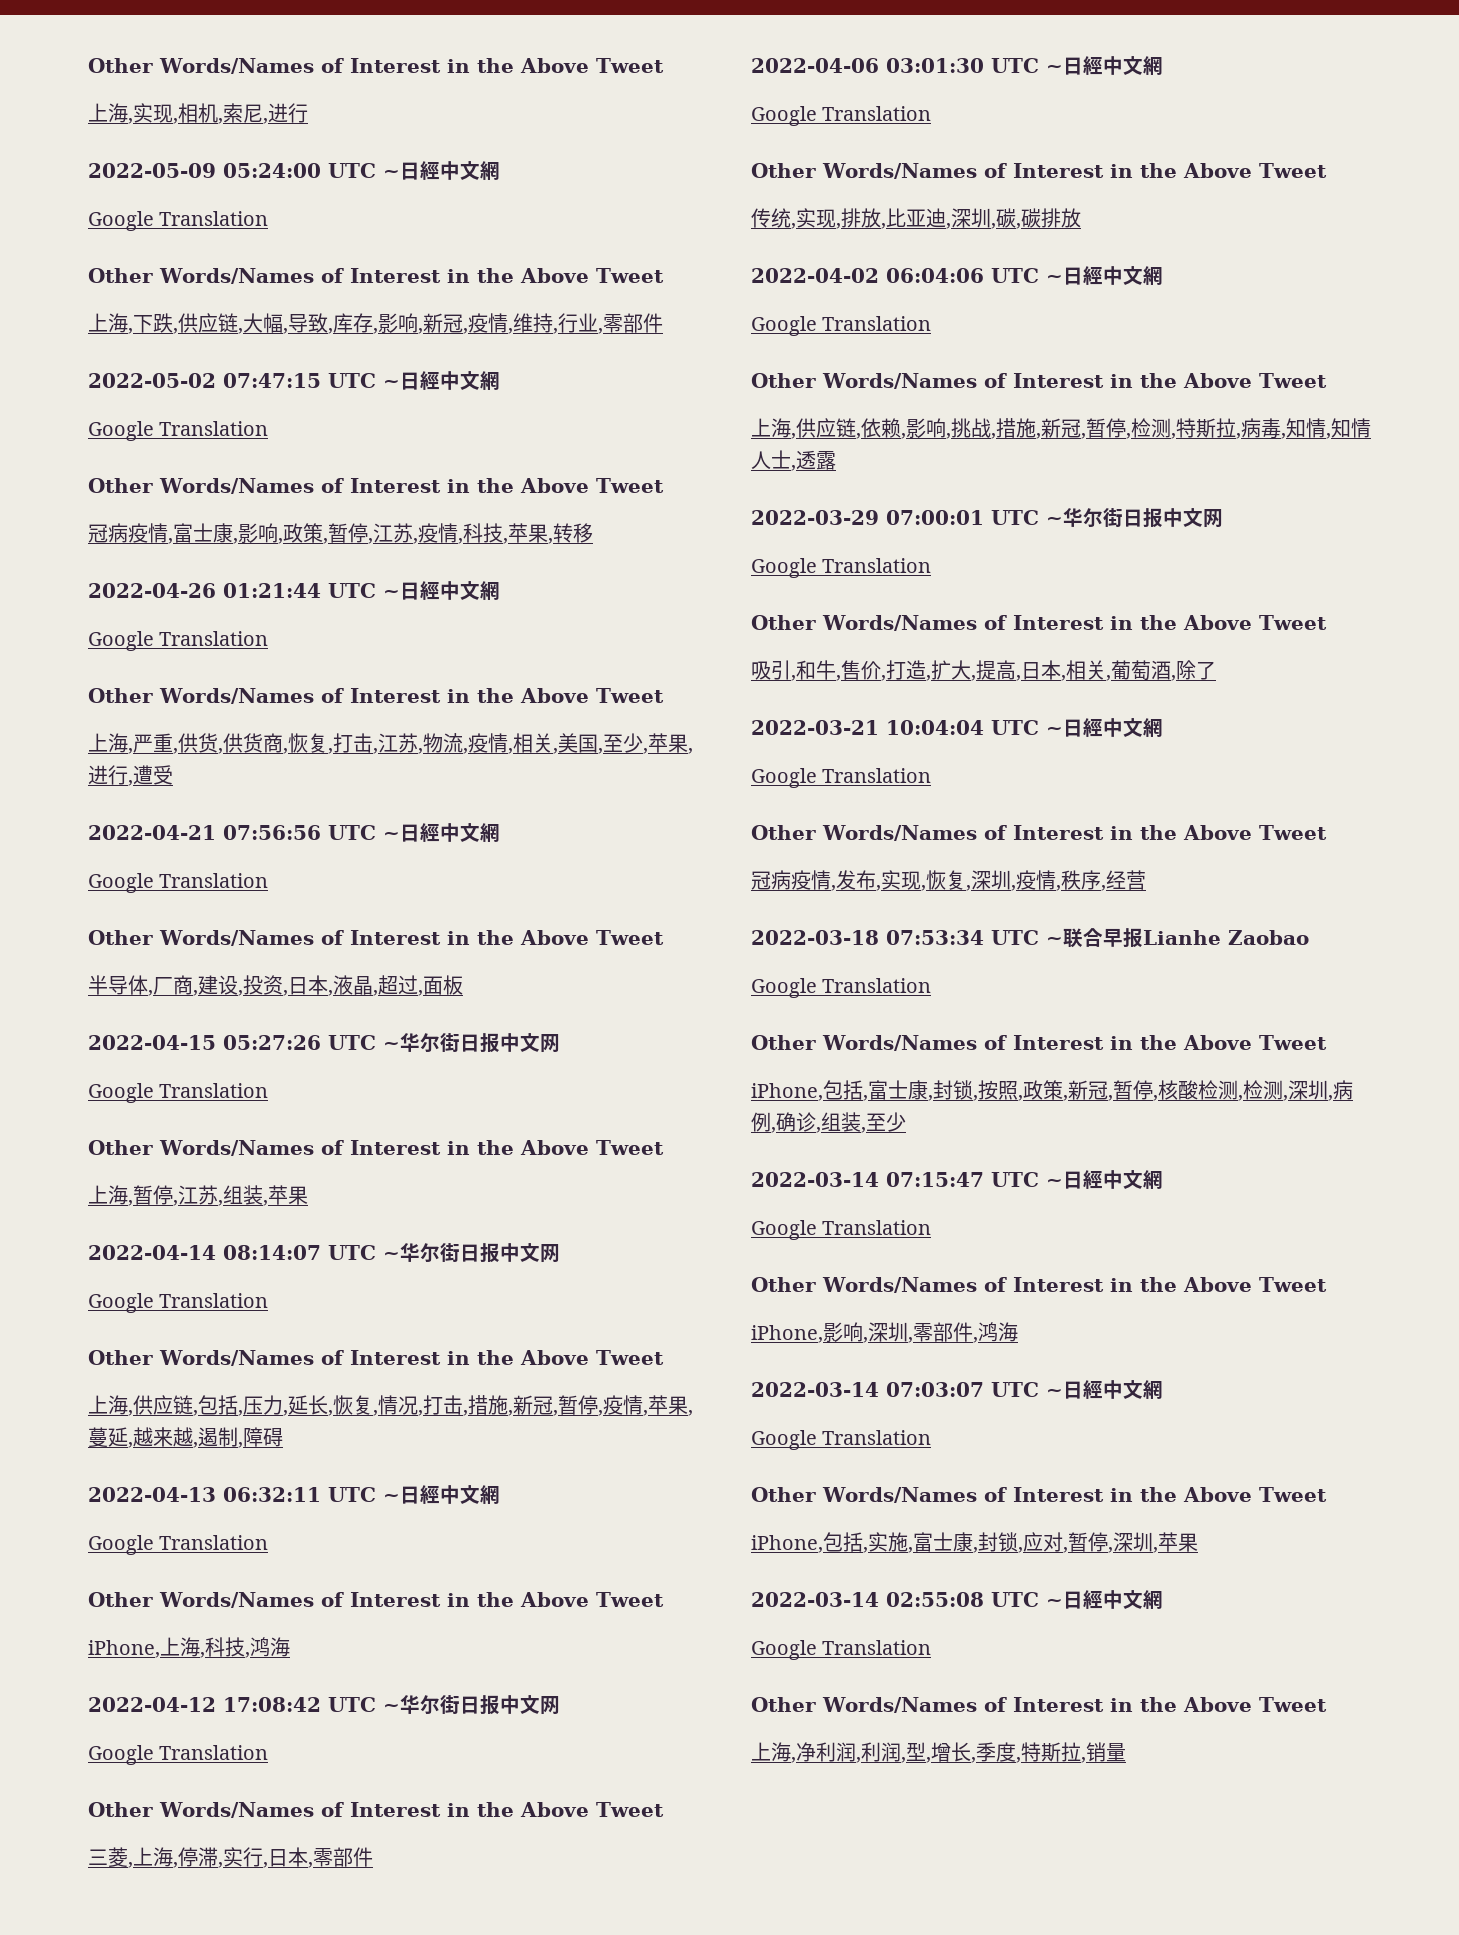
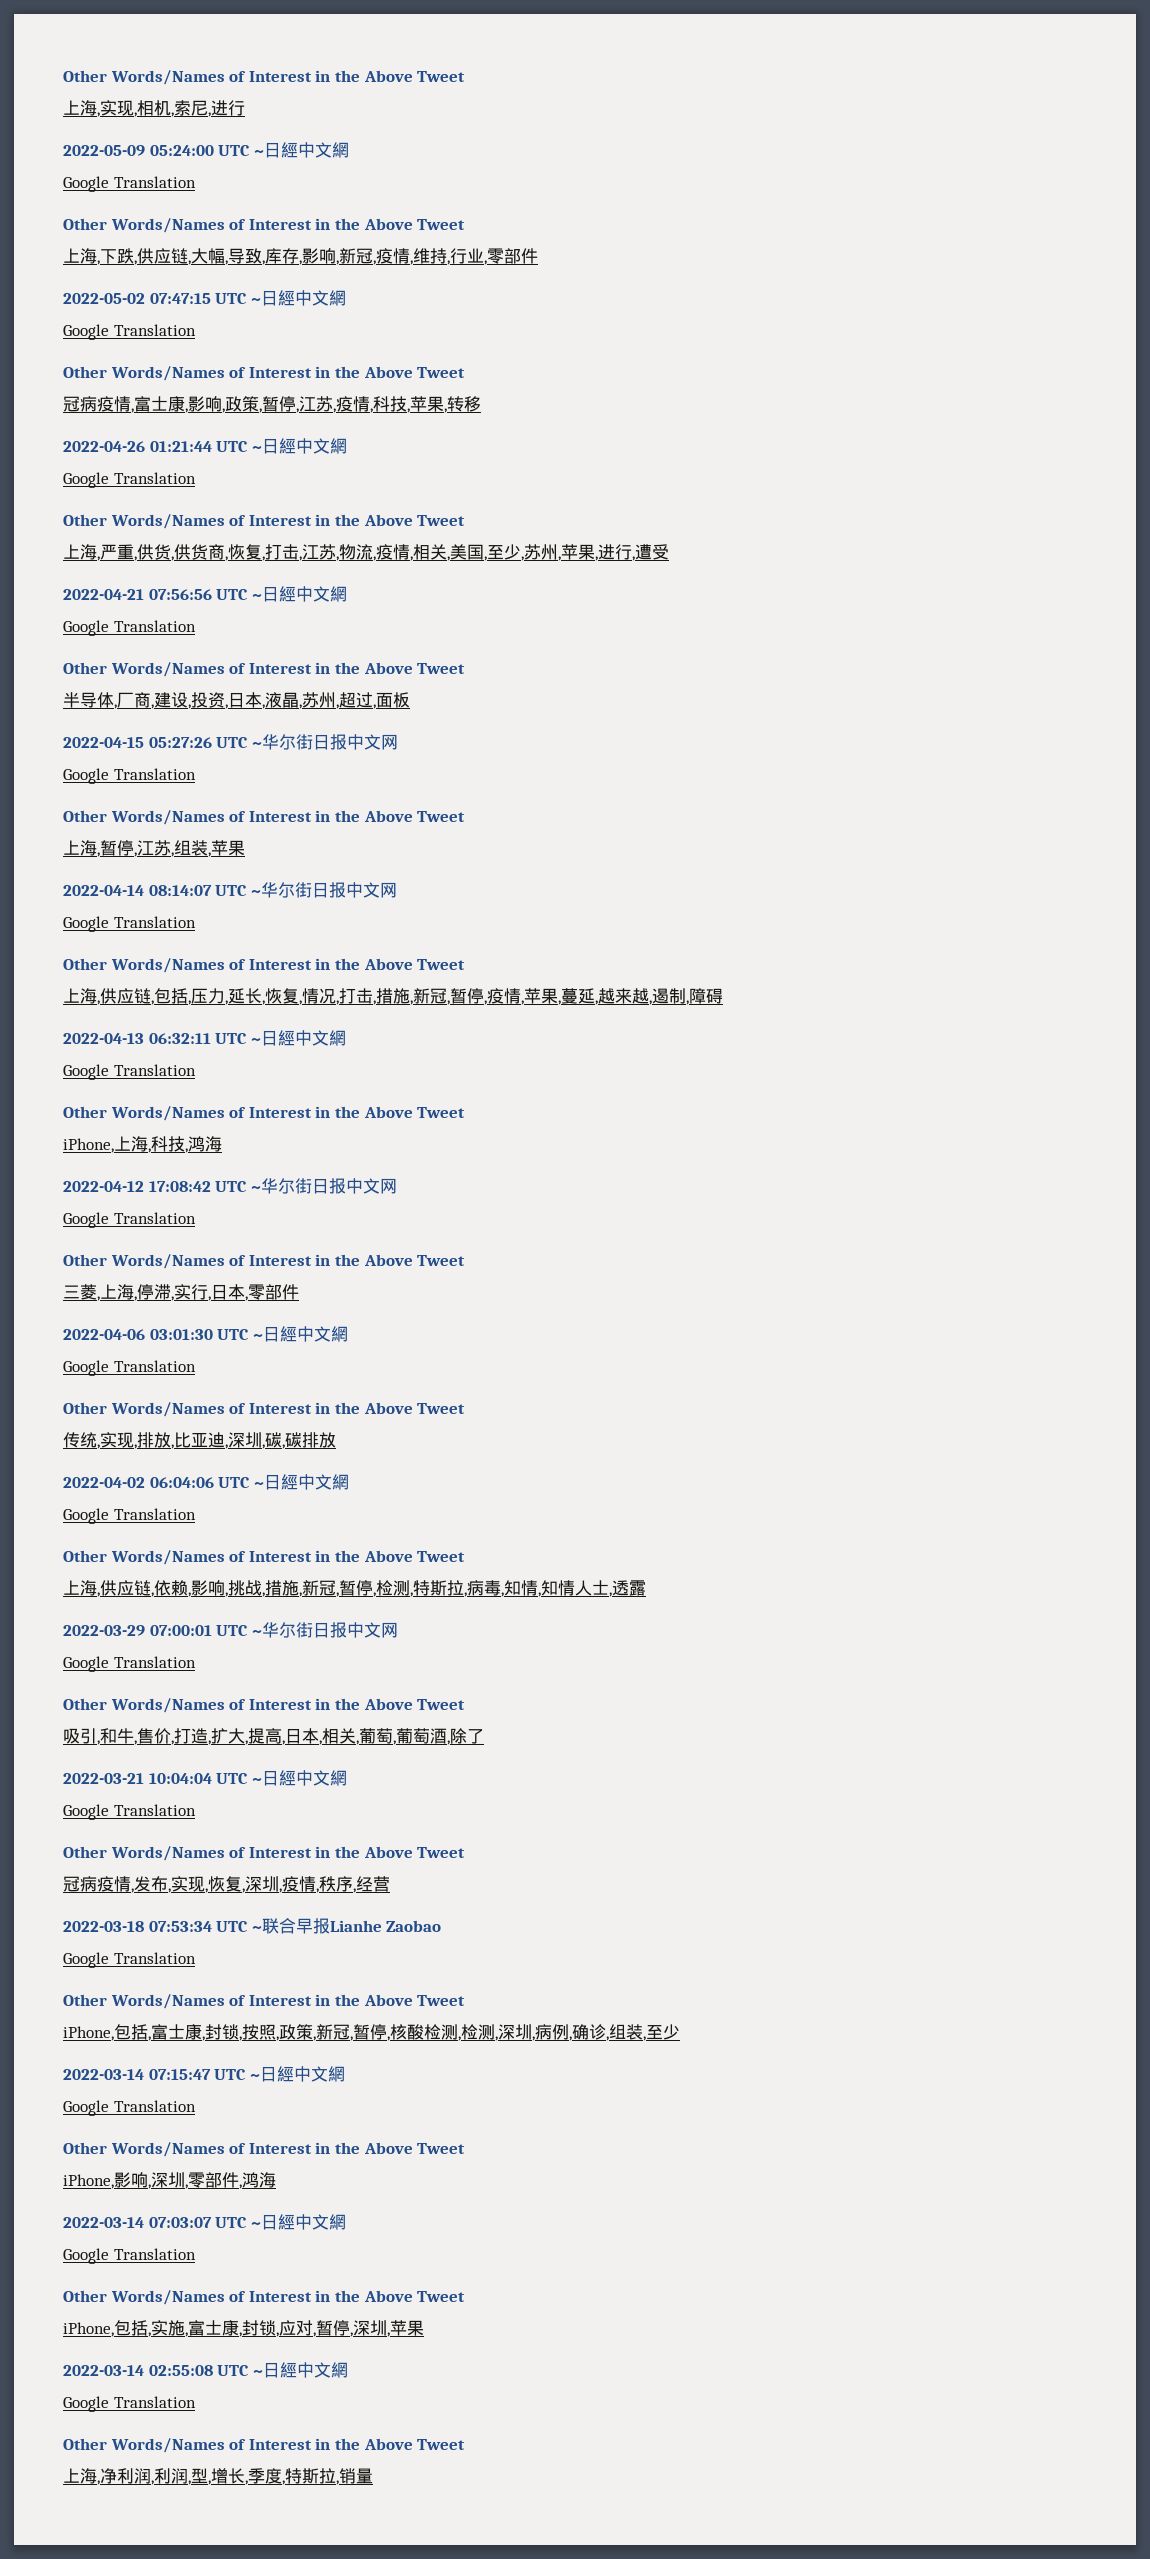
- 上海,严重,供货,供货商,恢复,打击,江苏,物流,疫情,相关,美国,至少,苹果,进行,遭受
+ 上海,严重,供货,供货商,恢复,打击,江苏,物流,疫情,相关,美国,至少,苏州,苹果,进行,遭受
- 半导体,厂商,建设,投资,日本,液晶,超过,面板
+ 半导体,厂商,建设,投资,日本,液晶,苏州,超过,面板
- 吸引,和牛,售价,打造,扩大,提高,日本,相关,葡萄酒,除了
+ 吸引,和牛,售价,打造,扩大,提高,日本,相关,葡萄,葡萄酒,除了

